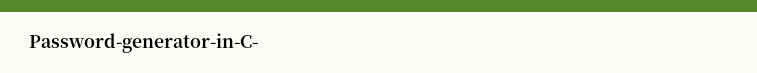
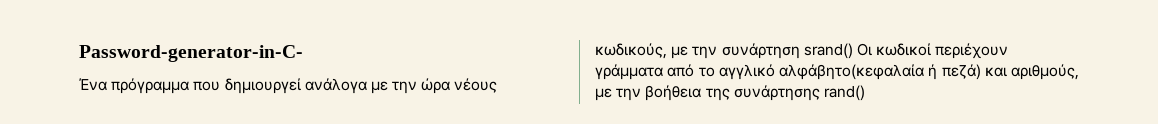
+ Ένα πρόγραμμα που δημιουργεί ανάλογα με την ώρα νέους κωδικούς, με την συνάρτηση srand() Οι κωδικοί περιέχουν γράμματα από το αγγλικό αλφάβητο(κεφαλαία ή πεζά) και αριθμούς, με την βοήθεια της συνάρτησης rand()

